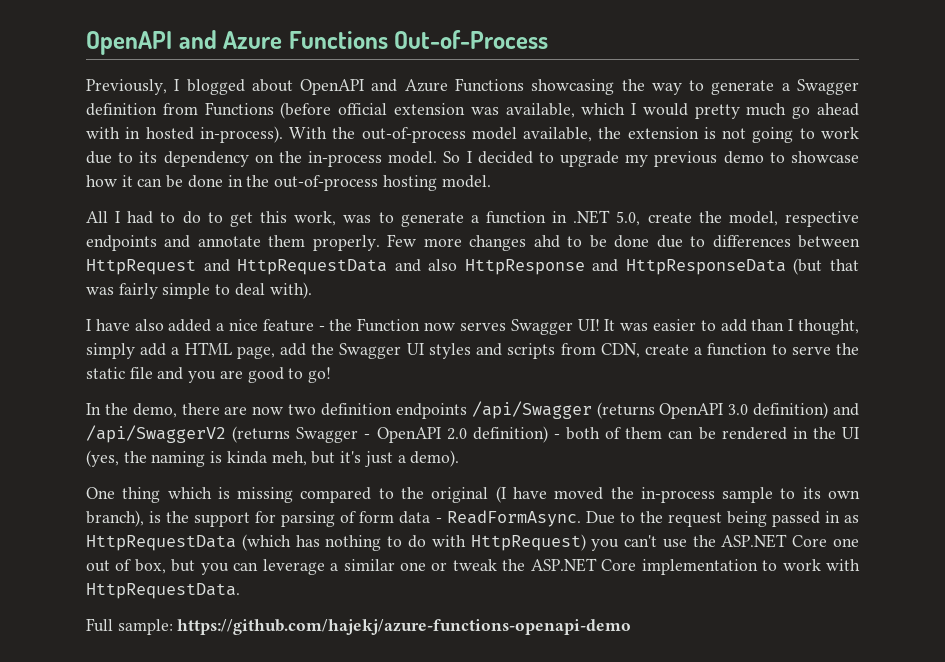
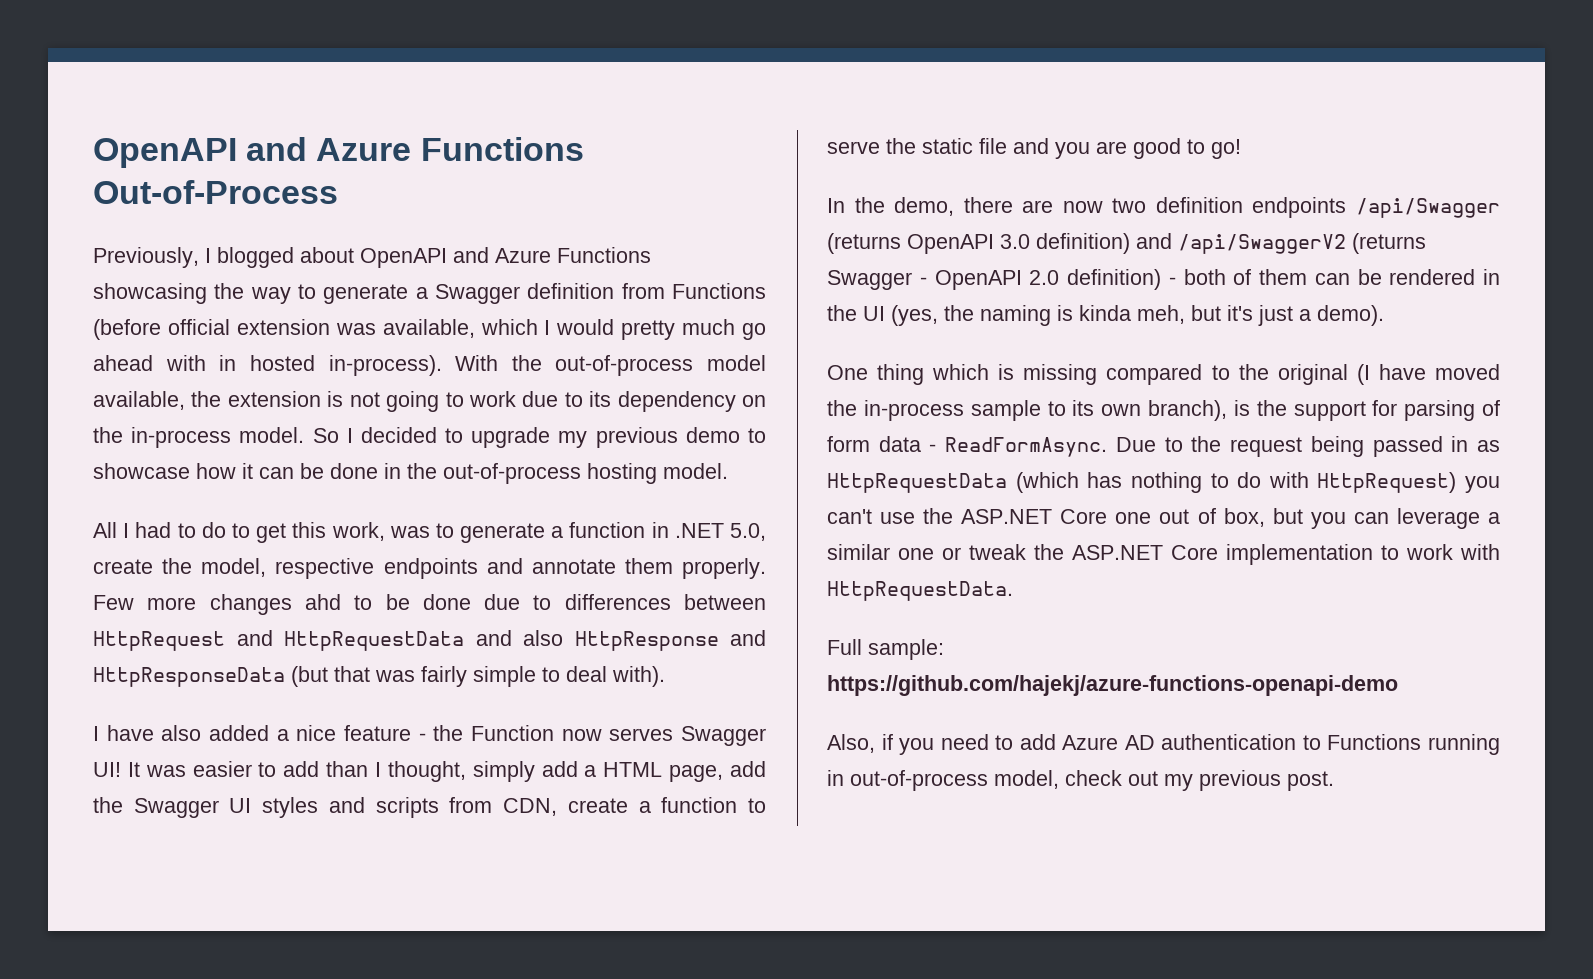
+ Also, if you need to add Azure AD authentication to Functions running in out-of-process model, check out my previous post.

